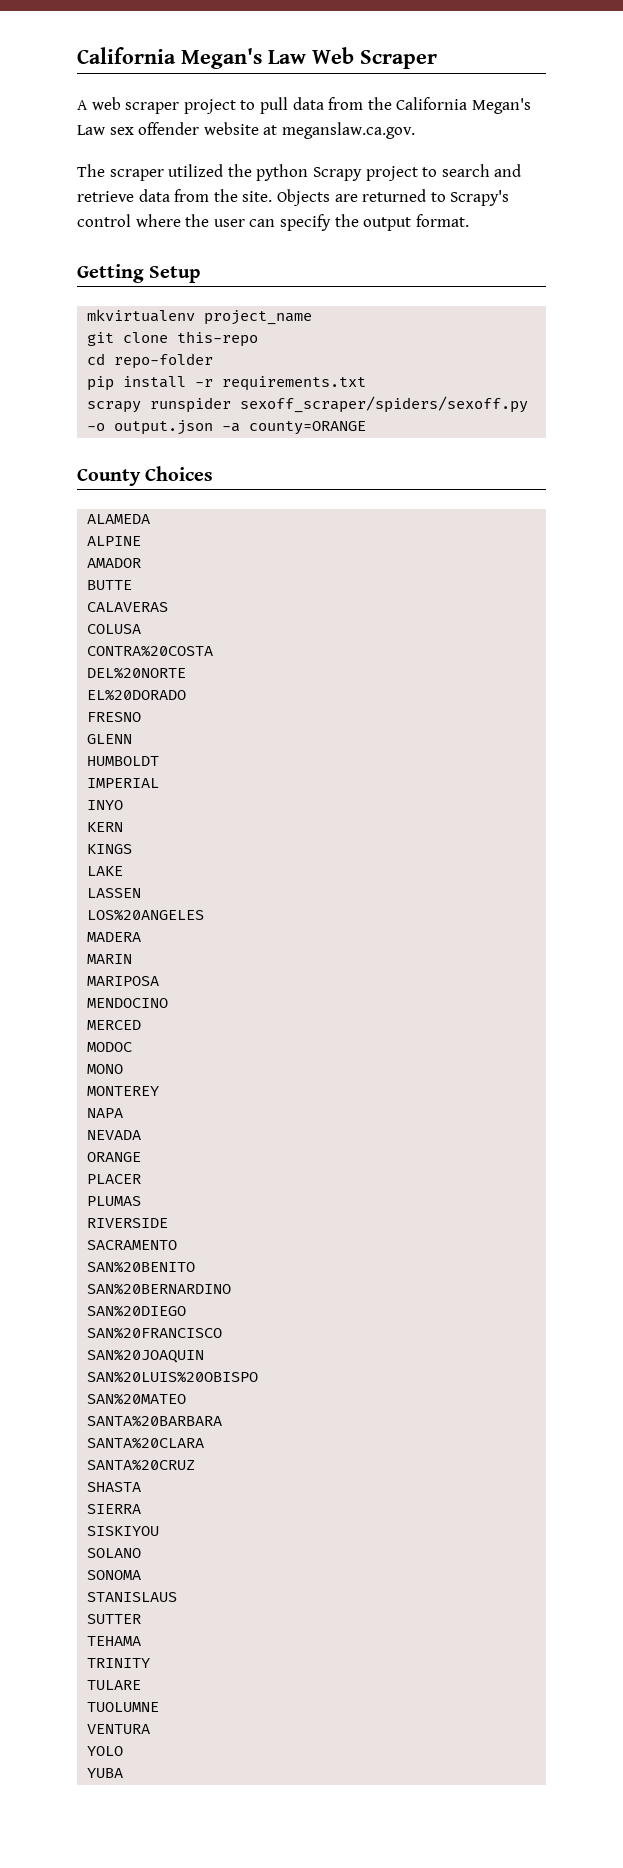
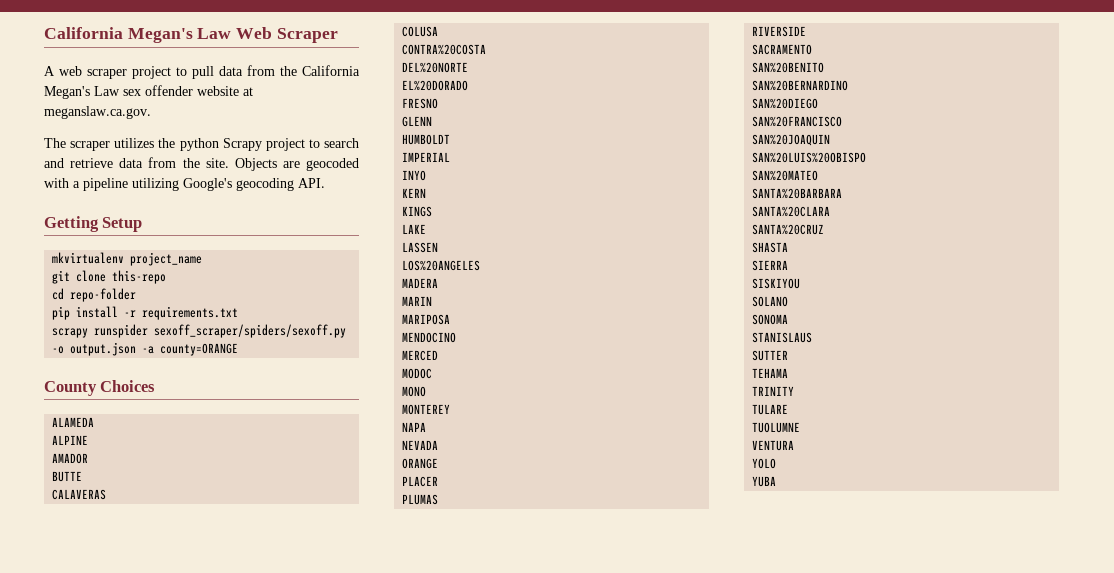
- The scraper utilized the python Scrapy project to search and retrieve data from the site.
+ The scraper utilizes the python Scrapy project to search and retrieve data from the site.
- Objects are returned to Scrapy's control where the user can specify the output format.
+ Objects are geocoded with a pipeline utilizing Google's geocoding API.

